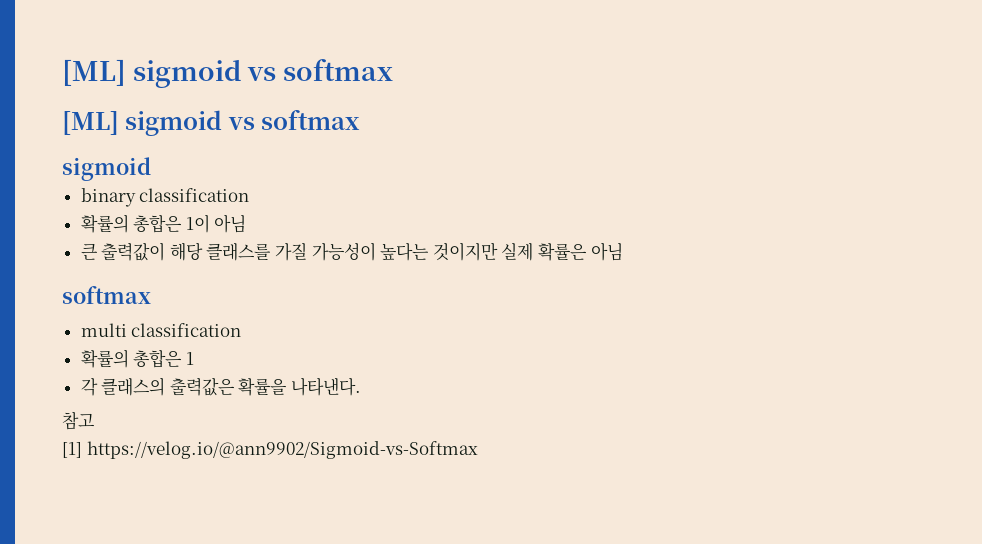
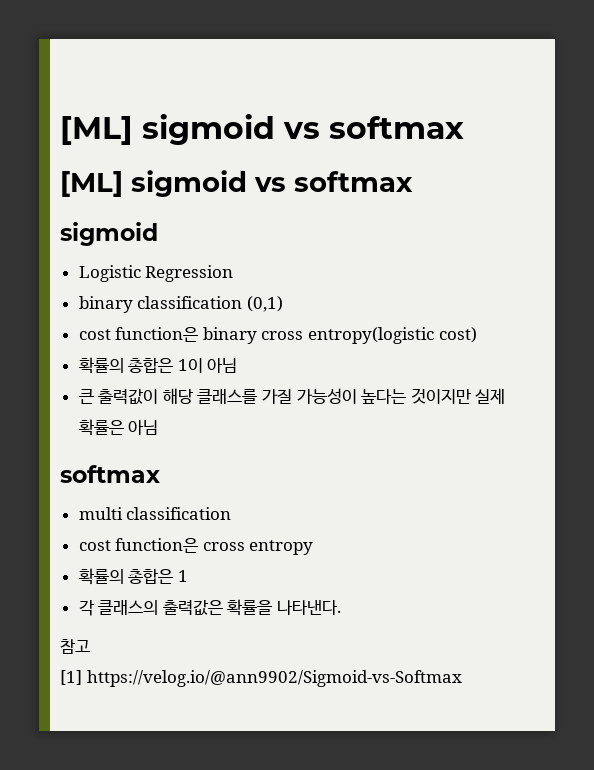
+ Logistic Regression
- binary classification
+ binary classification (0,1)
+ cost function은 binary cross entropy(logistic cost)
+ cost function은 cross entropy

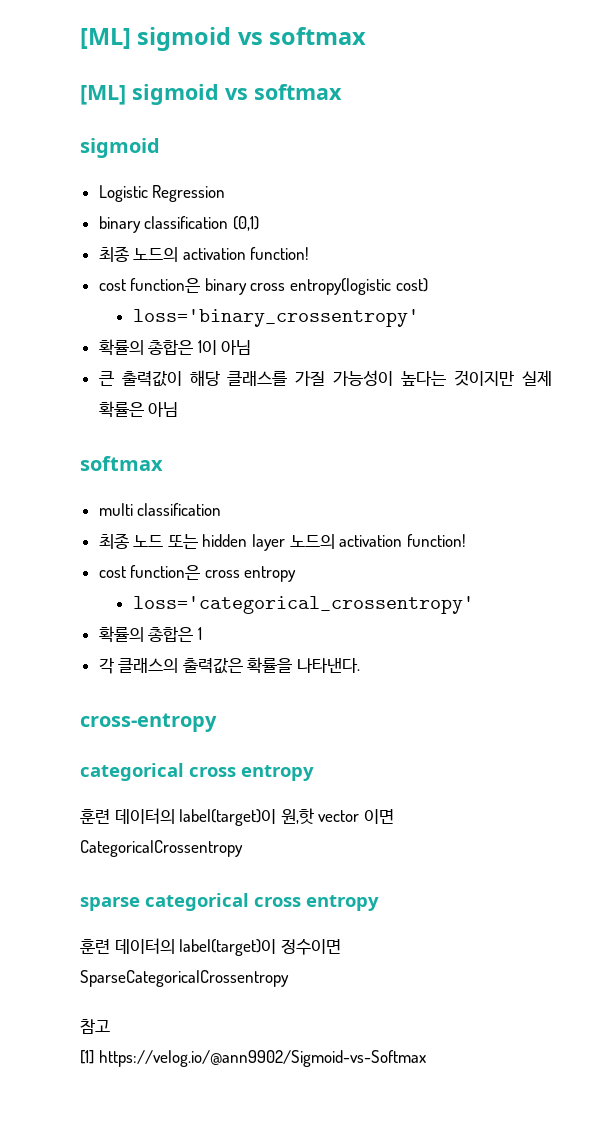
+ 최종 노드의 activation function!
+ loss='binary_crossentropy'
+ 최종 노드 또는 hidden layer 노드의 activation function!
+ loss='categorical_crossentropy'
+ cross-entropy
+ categorical cross entropy
+ 훈련 데이터의 label(target)이 원,핫 vector 이면 CategoricalCrossentropy
+ sparse categorical cross entropy
+ 훈련 데이터의 label(target)이 정수이면 SparseCategoricalCrossentropy

